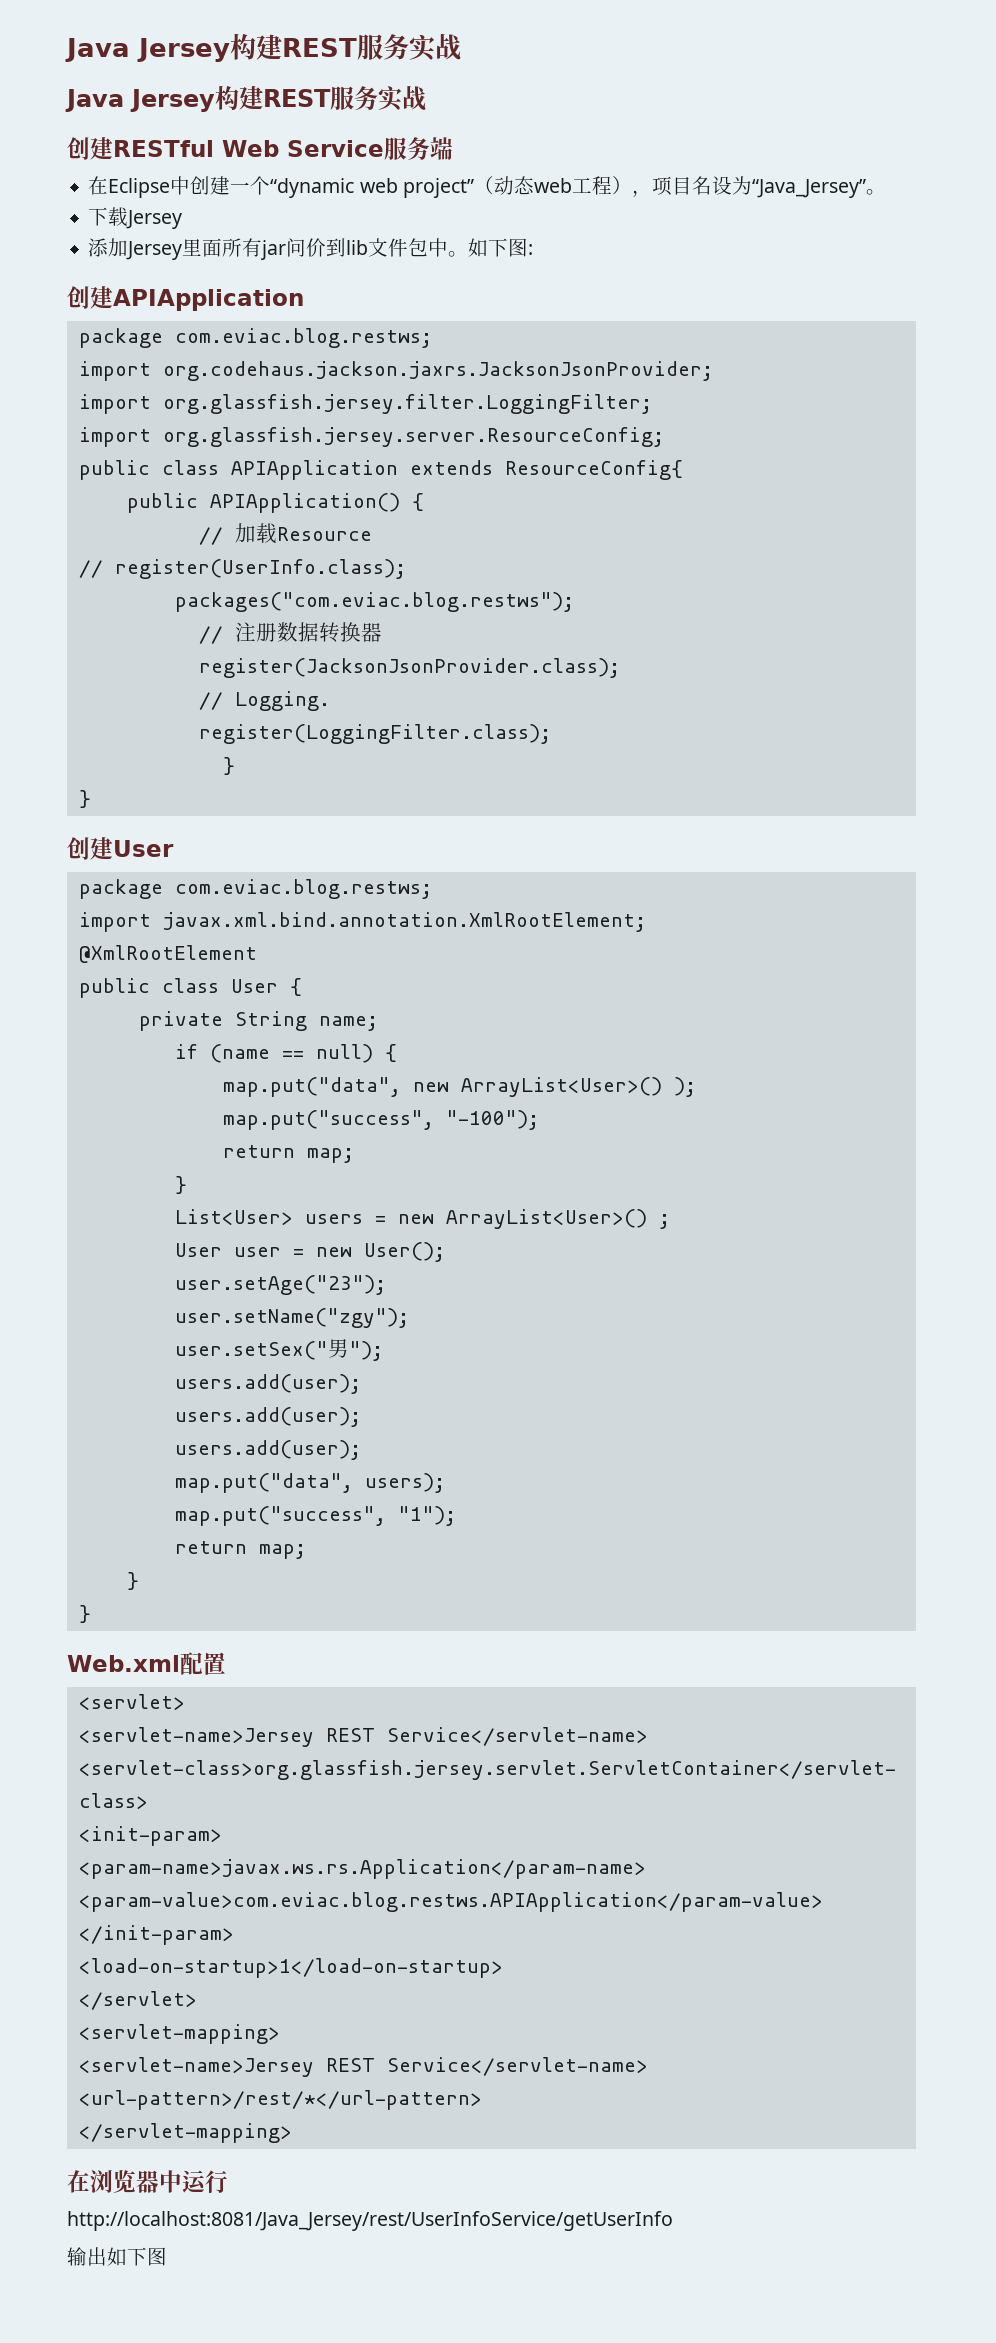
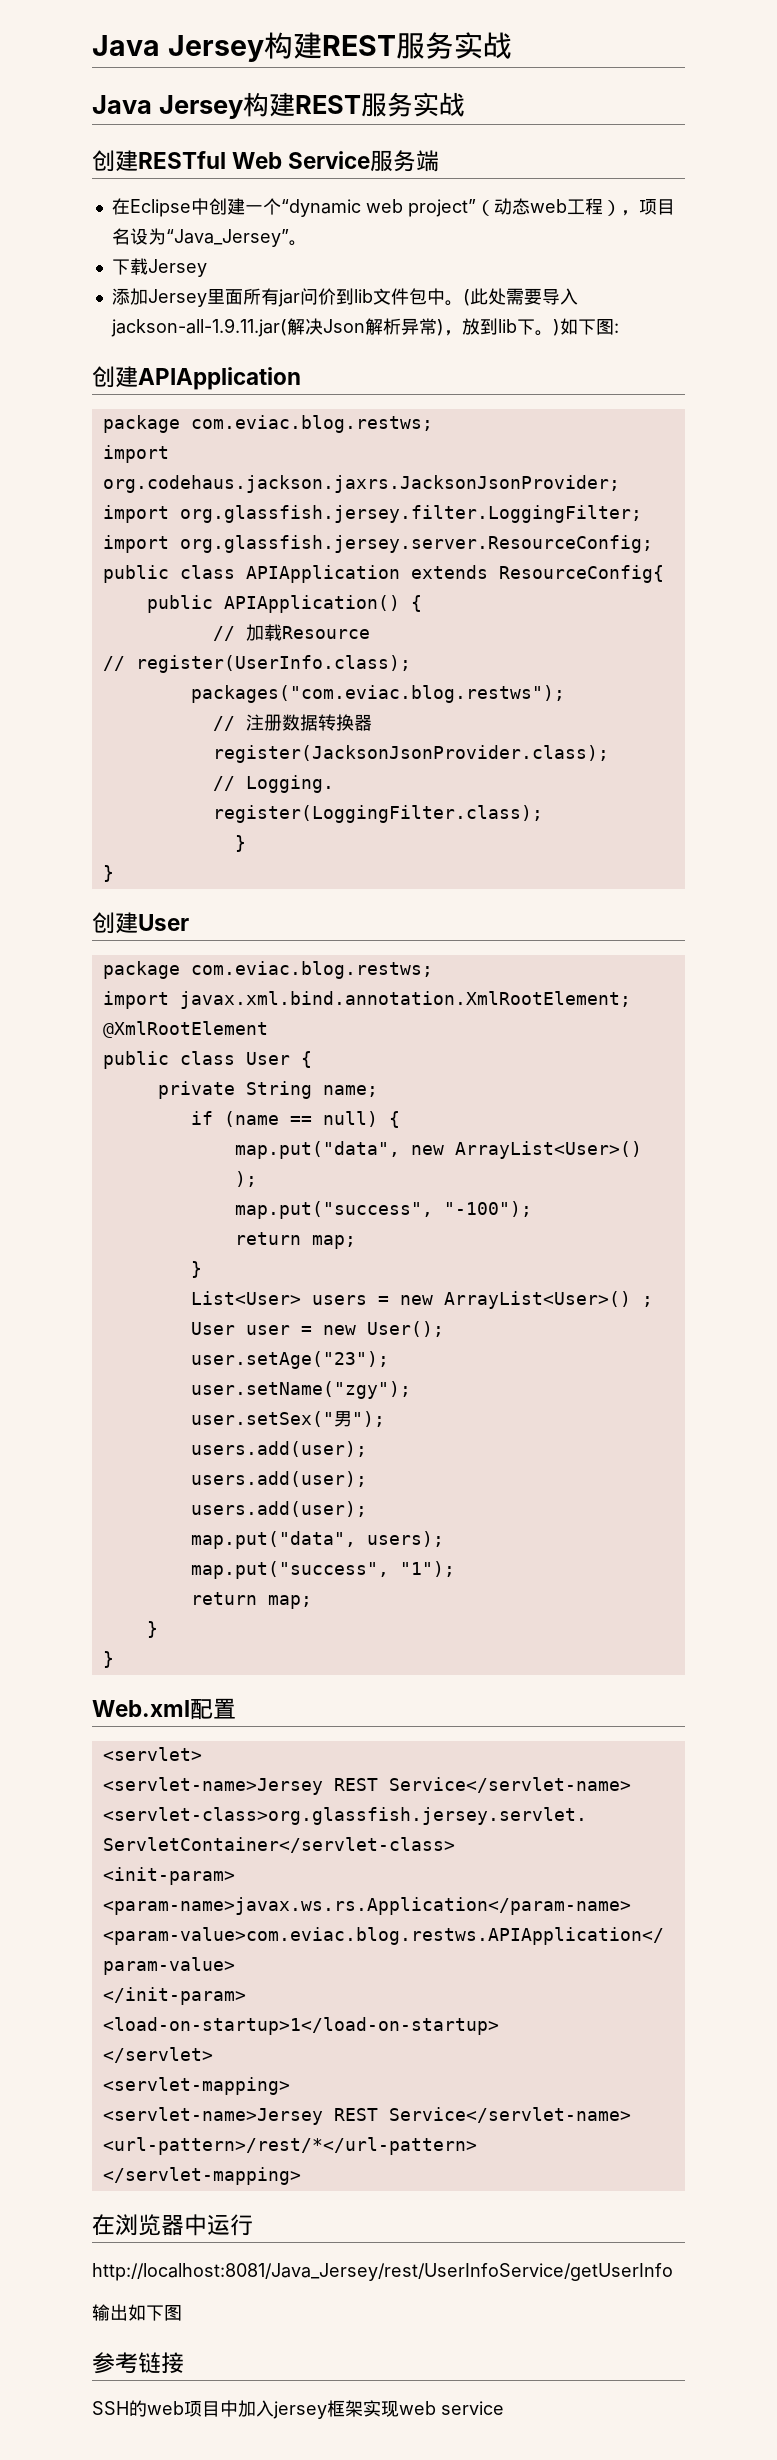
- 如下图:
+ (此处需要导入jackson-all-1.9.11.jar(解决Json解析异常)，放到lib下。)如下图:
+ 参考链接
+ SSH的web项目中加入jersey框架实现web service

